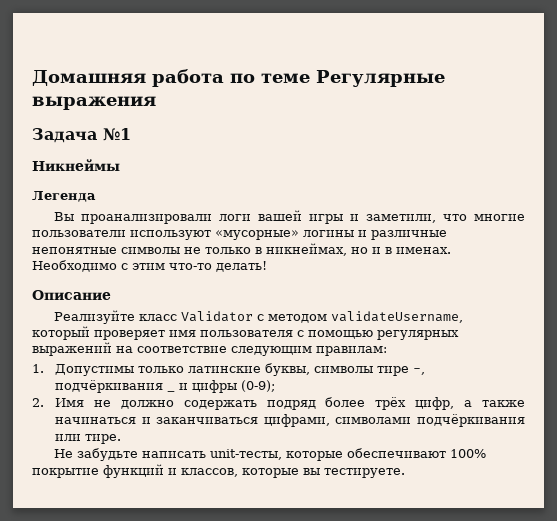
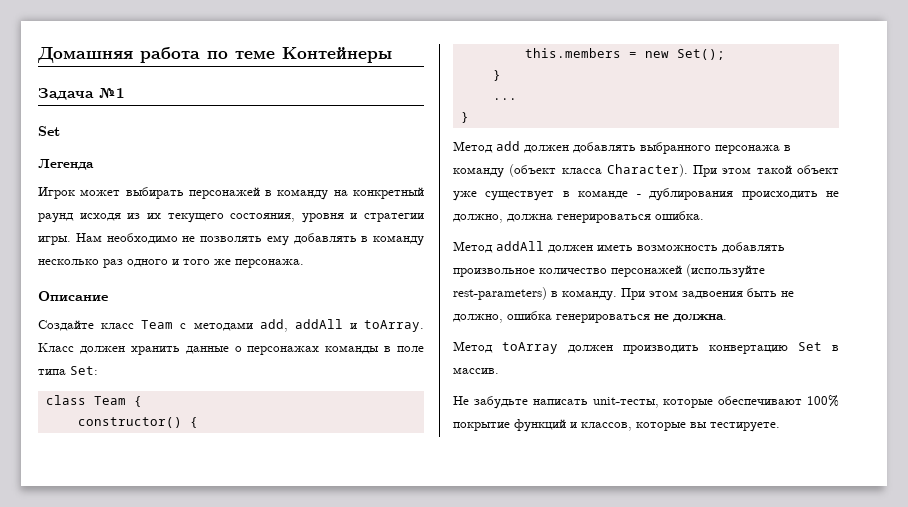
- Домашняя работа по теме Регулярные выражения
+ Домашняя работа по теме Контейнеры
  Задача №1
- Никнеймы
+ Set
- Вы проанализировали логи вашей игры и заметили, что многие пользователи используют «мусорные» логины и различные непонятные символы не только в никнеймах, но и в именах. Необходимо с этим что-то делать!
+ Игрок может выбирать персонажей в команду на конкретный раунд исходя из их текущего состояния, уровня и стратегии игры. Нам необходимо не позволять ему добавлять в команду несколько раз одного и того же персонажа.
  Описание
- Реализуйте класс Validator с методом validateUsername, который проверяет имя пользователя с помощью регулярных выражений на соответствие следующим правилам:
- 1. Допустимы только латинские буквы, символы тире -, подчёркивания _ и цифры (0-9);
- 2. Имя не должно содержать подряд более трёх цифр, а также начинаться и заканчиваться цифрами, символами подчёркивания или тире.
+ Создайте класс Team с методами add, addAll и toArray. Класс должен хранить данные о персонажах команды в поле типа Set:
+ class Team {
+ constructor() {
+ this.members = new Set();
+ }
+ ...
+ }
+ Метод add должен добавлять выбранного персонажа в команду (объект класса Character). При этом такой объект уже существует в команде - дублирования происходить не должно, должна генерироваться ошибка.
+ Метод addAll должен иметь возможность добавлять произвольное количество персонажей (используйте rest-parameters) в команду. При этом задвоения быть не должно, ошибка генерироваться не должна.
+ Метод toArray должен производить конвертацию Set в массив.

